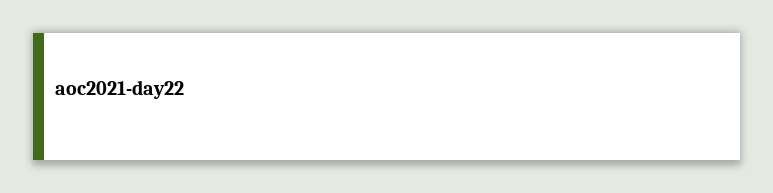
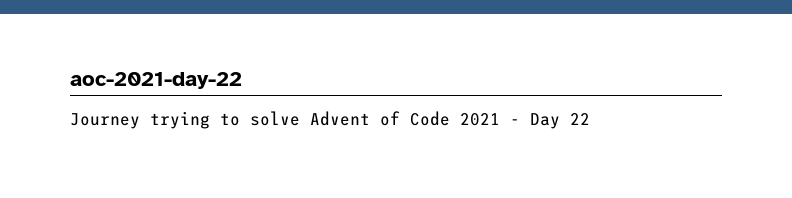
- aoc2021-day22
+ aoc-2021-day-22
+ Journey trying to solve Advent of Code 2021 - Day 22

